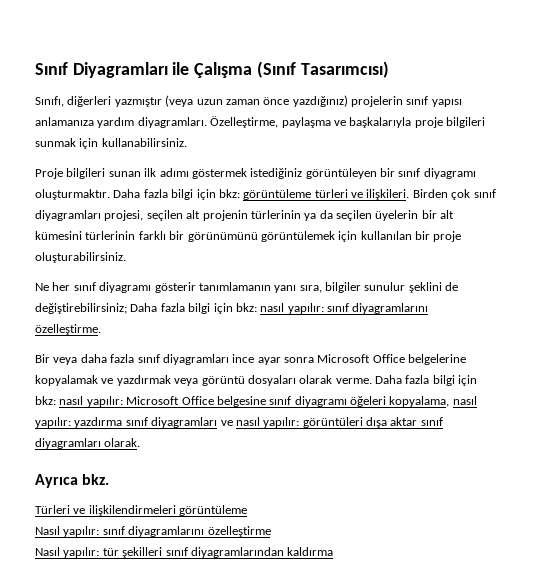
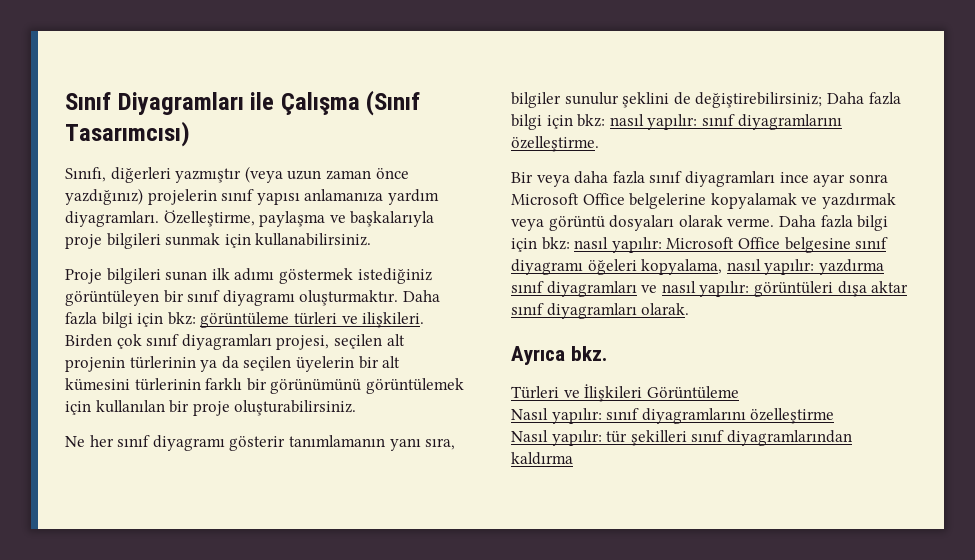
- Türleri ve ilişkilendirmeleri görüntüleme
+ Türleri ve İlişkileri Görüntüleme

